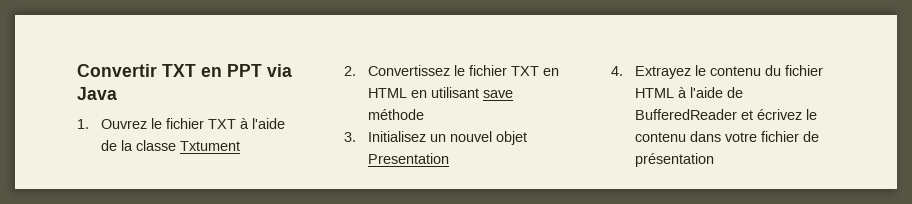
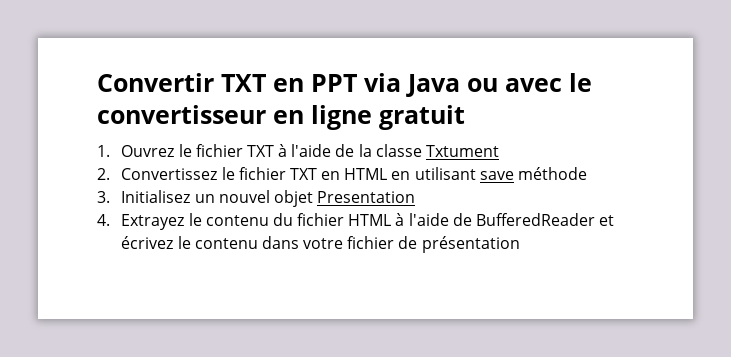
- Convertir TXT en PPT via Java
+ Convertir TXT en PPT via Java ou avec le convertisseur en ligne gratuit

